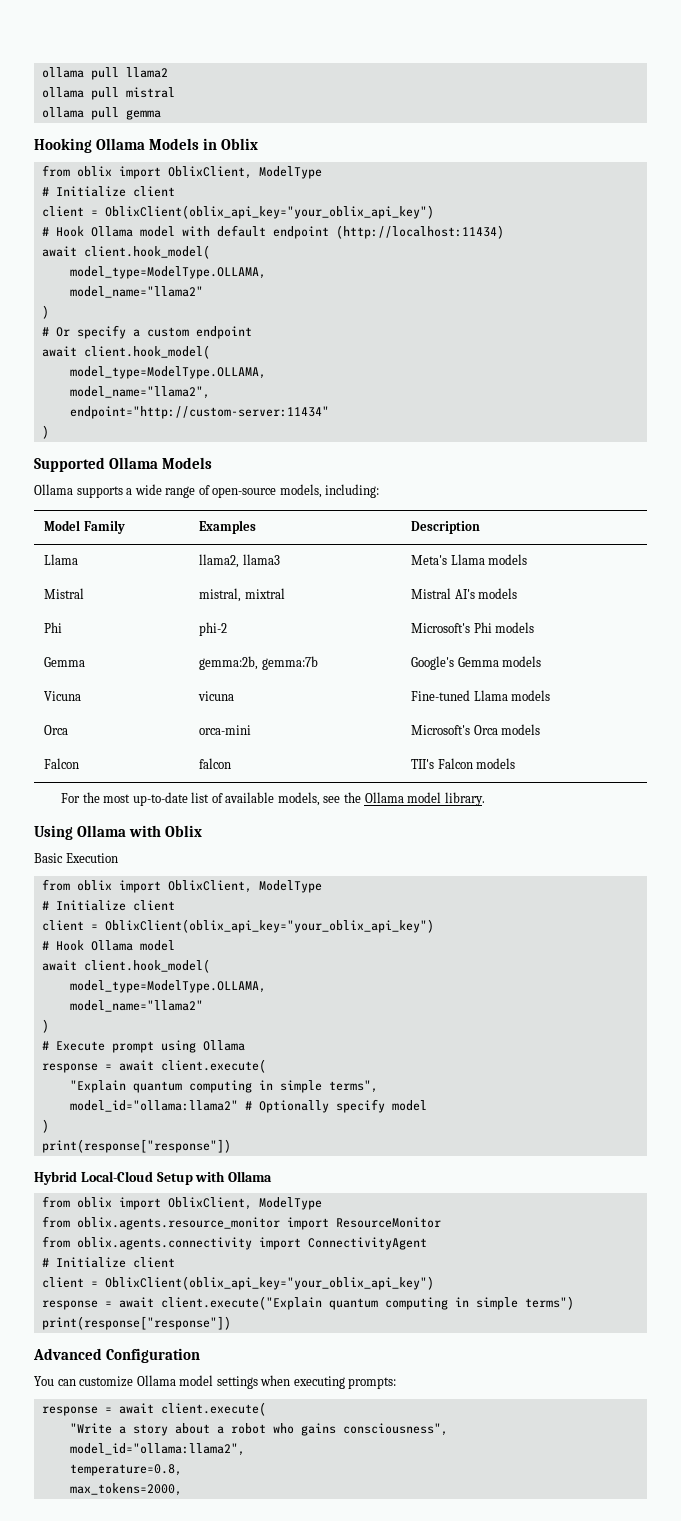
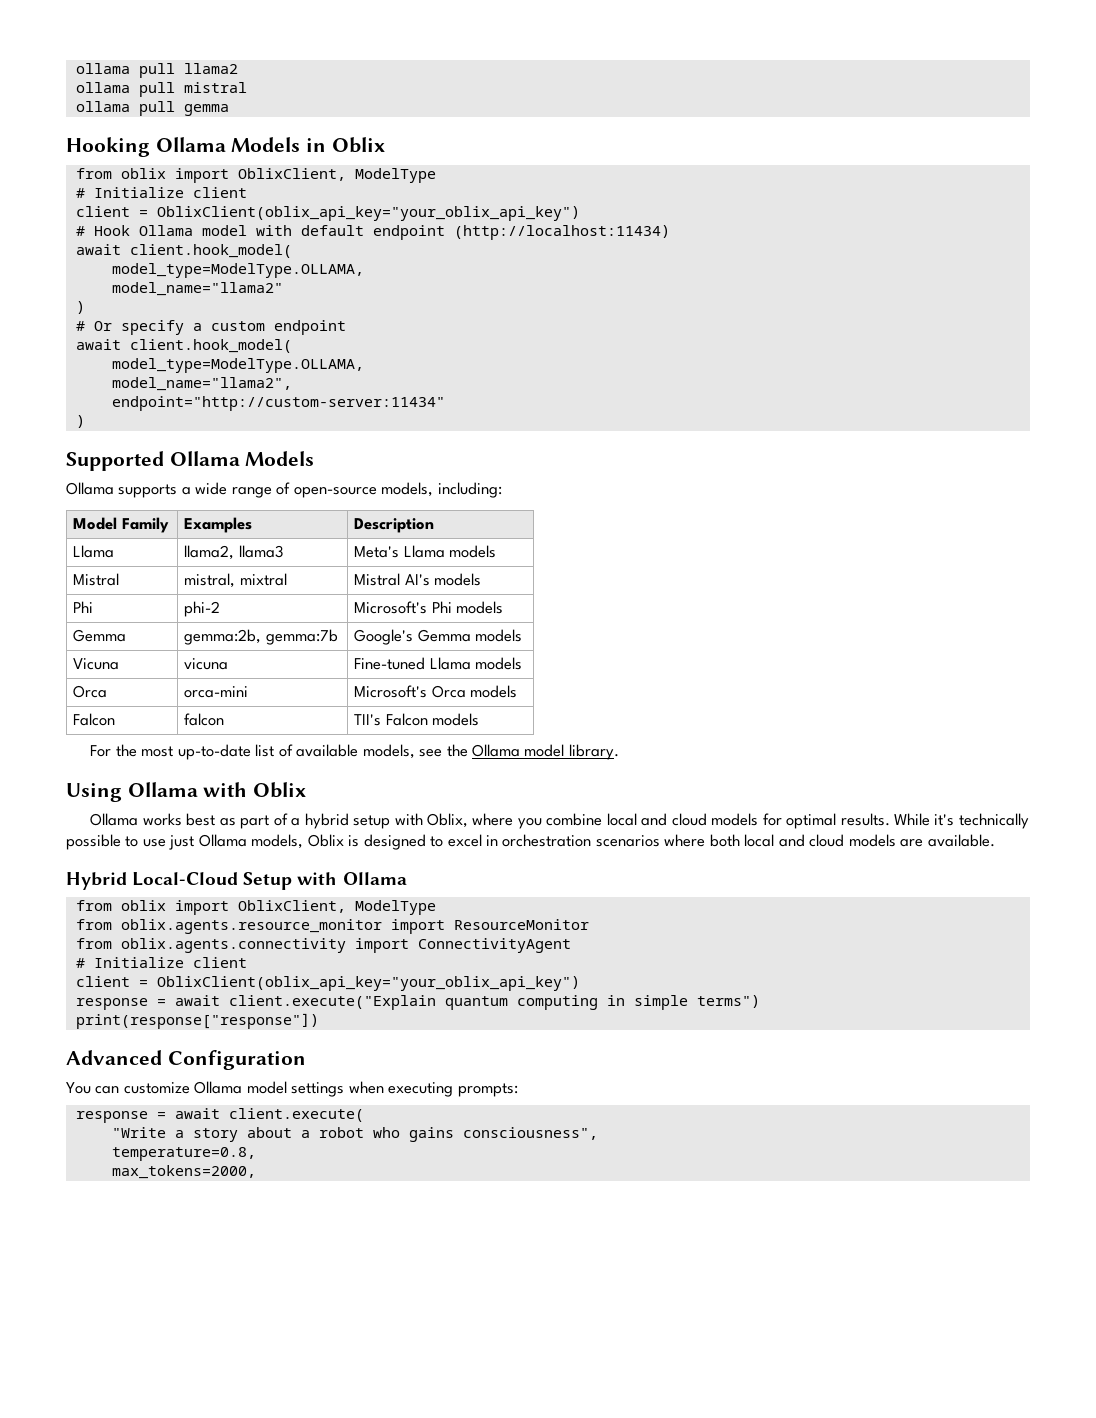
- Basic Execution
- from oblix import OblixClient, ModelType
- # Initialize client
- client = OblixClient(oblix_api_key="your_oblix_api_key")
- # Hook Ollama model
- await client.hook_model(
- model_type=ModelType.OLLAMA,
- model_name="llama2"
- )
- # Execute prompt using Ollama
- response = await client.execute(
- "Explain quantum computing in simple terms",
- model_id="ollama:llama2" # Optionally specify model
- )
- print(response["response"])
+ Ollama works best as part of a hybrid setup with Oblix, where you combine local and cloud models for optimal results. While it's technically possible to use just Ollama models, Oblix is designed to excel in orchestration scenarios where both local and cloud models are available.
- model_id="ollama:llama2",

